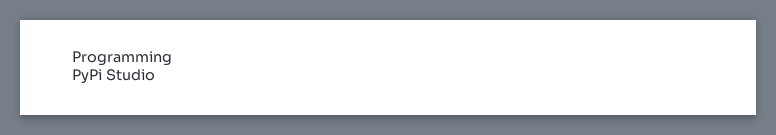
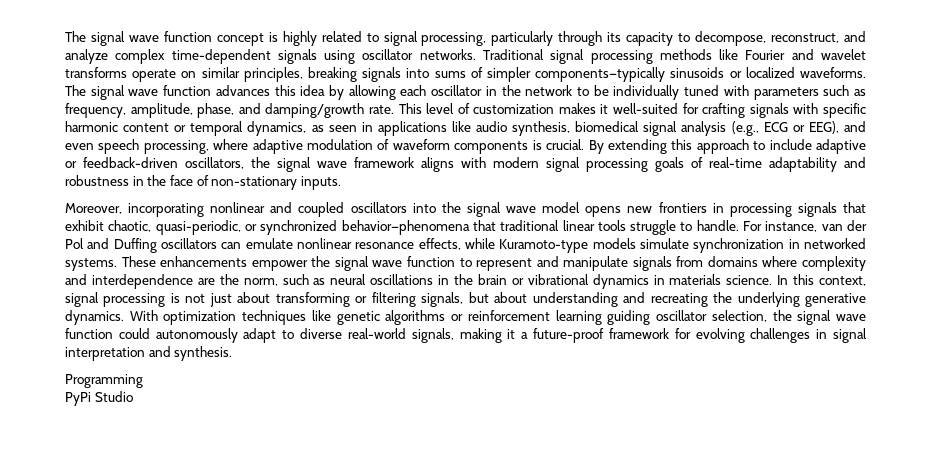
+ The signal wave function concept is highly related to signal processing, particularly through its capacity to decompose, reconstruct, and analyze complex time-dependent signals using oscillator networks. Traditional signal processing methods like Fourier and wavelet transforms operate on similar principles, breaking signals into sums of simpler components—typically sinusoids or localized waveforms. The signal wave function advances this idea by allowing each oscillator in the network to be individually tuned with parameters such as frequency, amplitude, phase, and damping/growth rate. This level of customization makes it well-suited for crafting signals with specific harmonic content or temporal dynamics, as seen in applications like audio synthesis, biomedical signal analysis (e.g., ECG or EEG), and even speech processing, where adaptive modulation of waveform components is crucial. By extending this approach to include adaptive or feedback-driven oscillators, the signal wave framework aligns with modern signal processing goals of real-time adaptability and robustness in the face of non-stationary inputs.
+ Moreover, incorporating nonlinear and coupled oscillators into the signal wave model opens new frontiers in processing signals that exhibit chaotic, quasi-periodic, or synchronized behavior—phenomena that traditional linear tools struggle to handle. For instance, van der Pol and Duffing oscillators can emulate nonlinear resonance effects, while Kuramoto-type models simulate synchronization in networked systems. These enhancements empower the signal wave function to represent and manipulate signals from domains where complexity and interdependence are the norm, such as neural oscillations in the brain or vibrational dynamics in materials science. In this context, signal processing is not just about transforming or filtering signals, but about understanding and recreating the underlying generative dynamics. With optimization techniques like genetic algorithms or reinforcement learning guiding oscillator selection, the signal wave function could autonomously adapt to diverse real-world signals, making it a future-proof framework for evolving challenges in signal interpretation and synthesis.

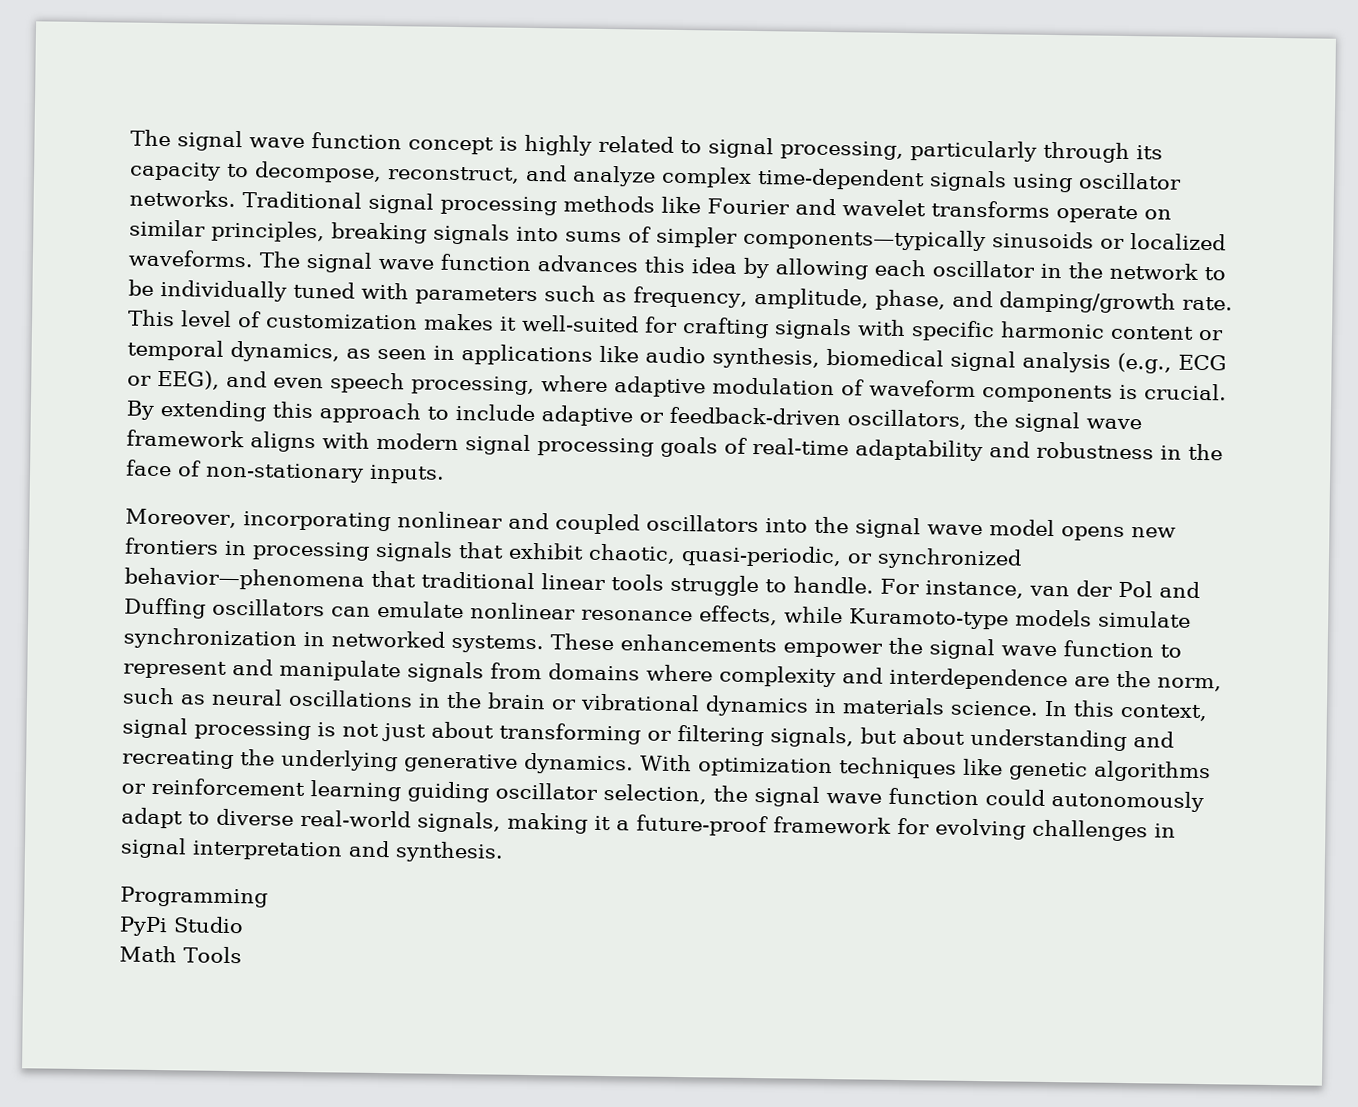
+ Math Tools

